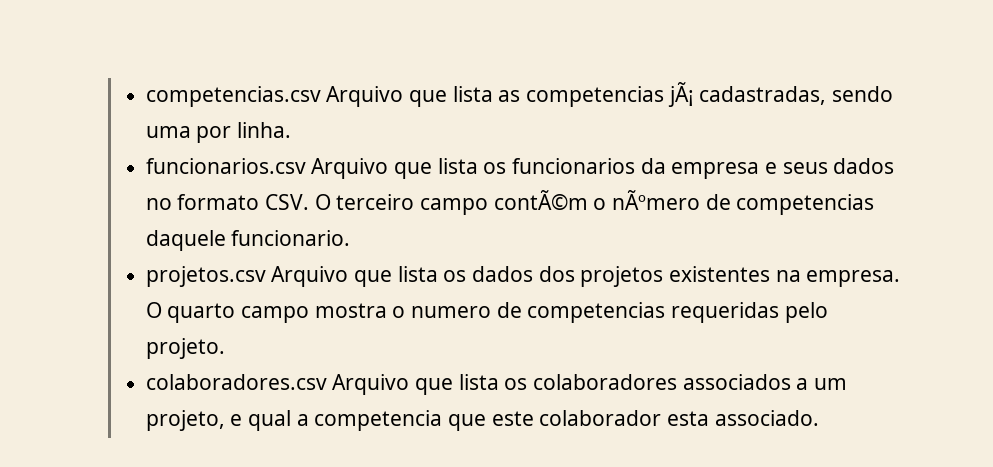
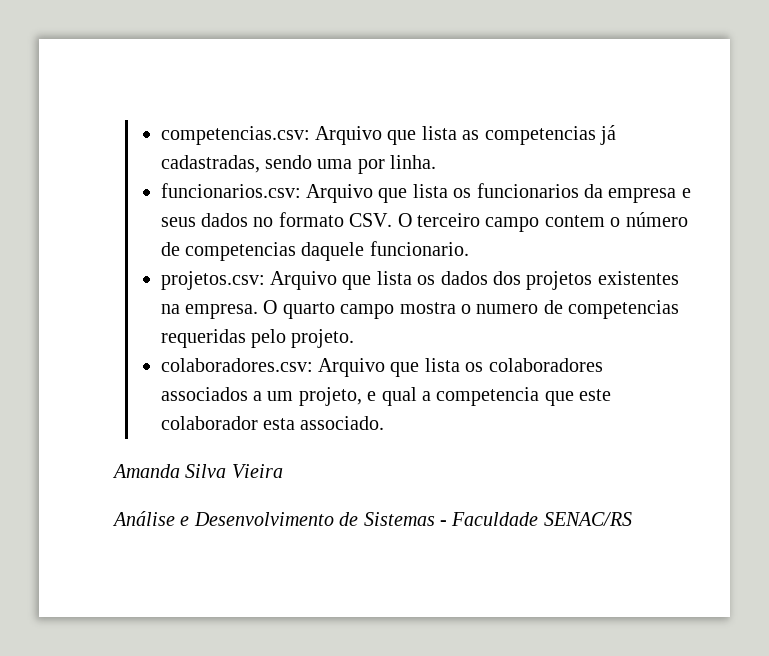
- competencias.csv Arquivo que lista as competencias jÃ¡ cadastradas, sendo uma por linha.
+ competencias.csv: Arquivo que lista as competencias já cadastradas, sendo uma por linha.
- funcionarios.csv Arquivo que lista os funcionarios da empresa e seus dados no formato CSV. O terceiro campo contÃ©m o nÃºmero de competencias daquele funcionario.
+ funcionarios.csv: Arquivo que lista os funcionarios da empresa e seus dados no formato CSV. O terceiro campo contem o número de competencias daquele funcionario.
- projetos.csv Arquivo que lista os dados dos projetos existentes na empresa.
+ projetos.csv: Arquivo que lista os dados dos projetos existentes na empresa.
- colaboradores.csv Arquivo que lista os colaboradores associados a um projeto, e qual a competencia que este colaborador esta associado.
+ colaboradores.csv: Arquivo que lista os colaboradores associados a um projeto, e qual a competencia que este colaborador esta associado.
+ Amanda Silva Vieira
+ Análise e Desenvolvimento de Sistemas - Faculdade SENAC/RS

